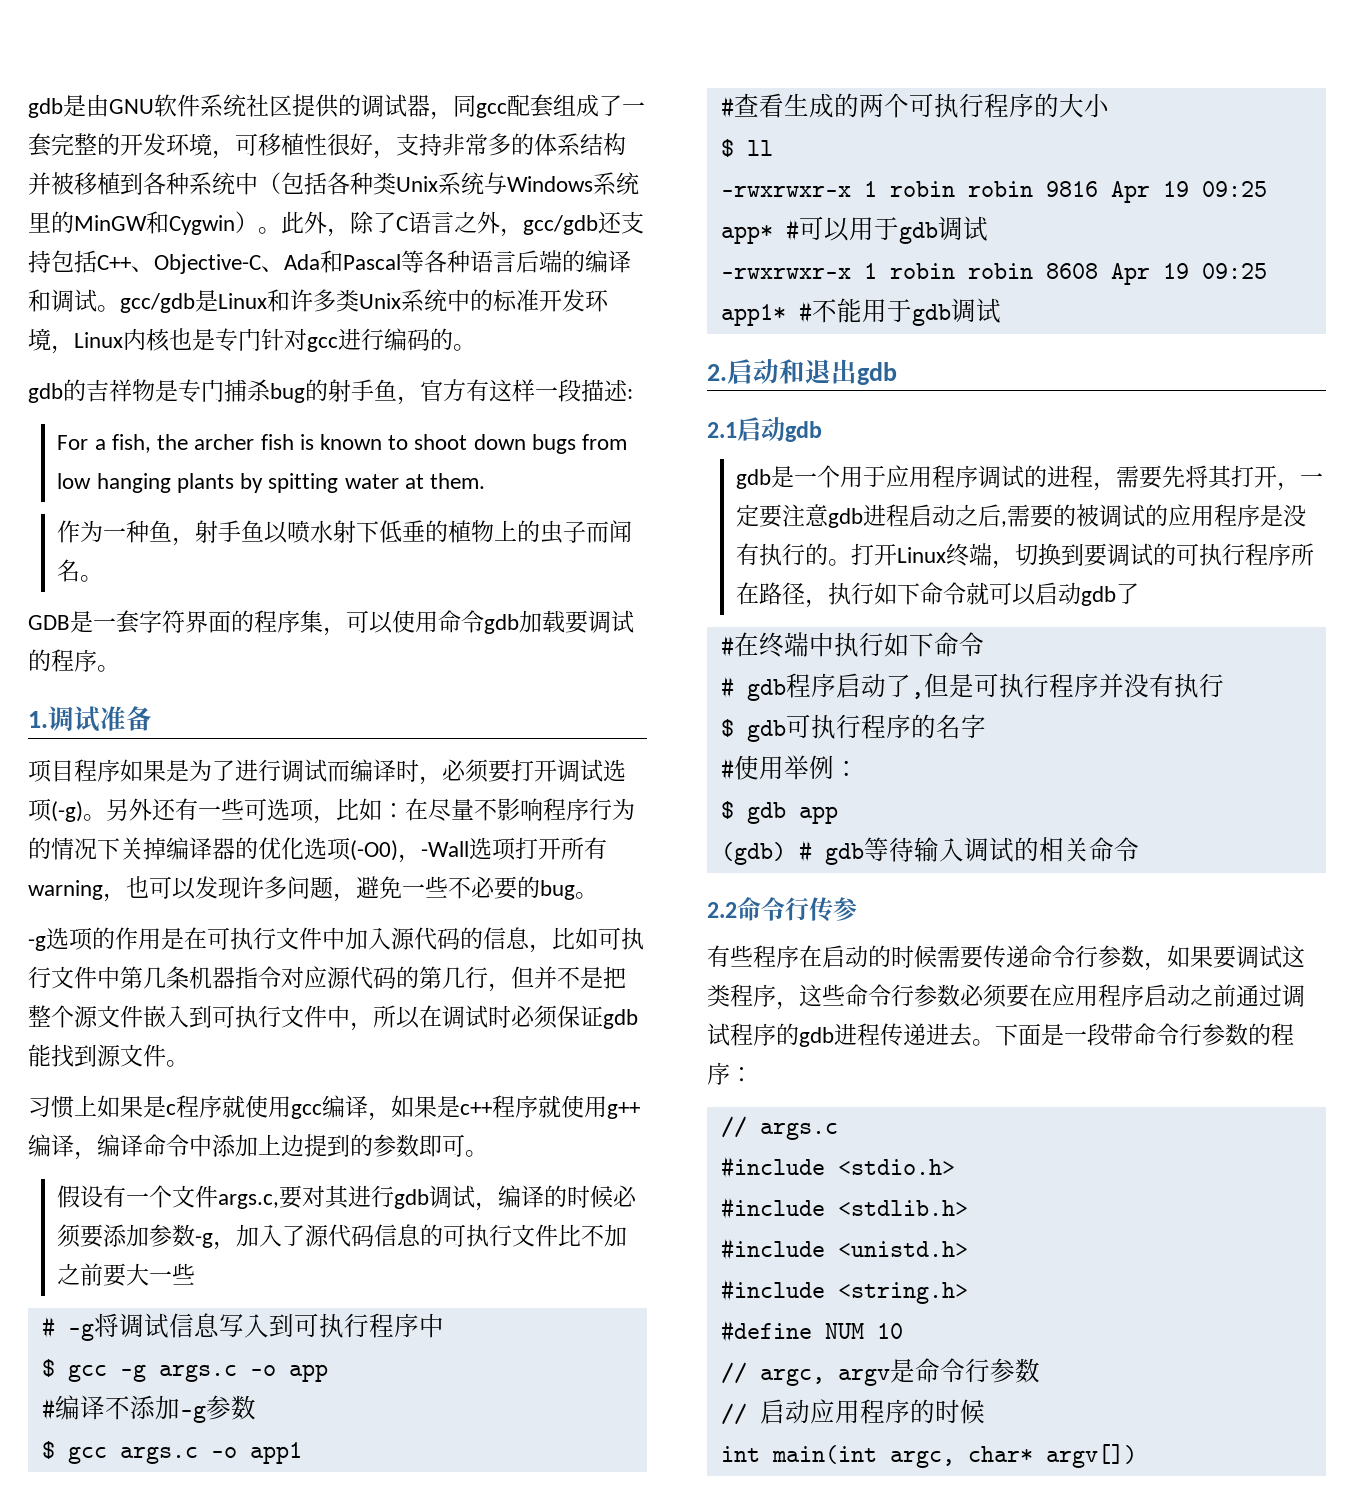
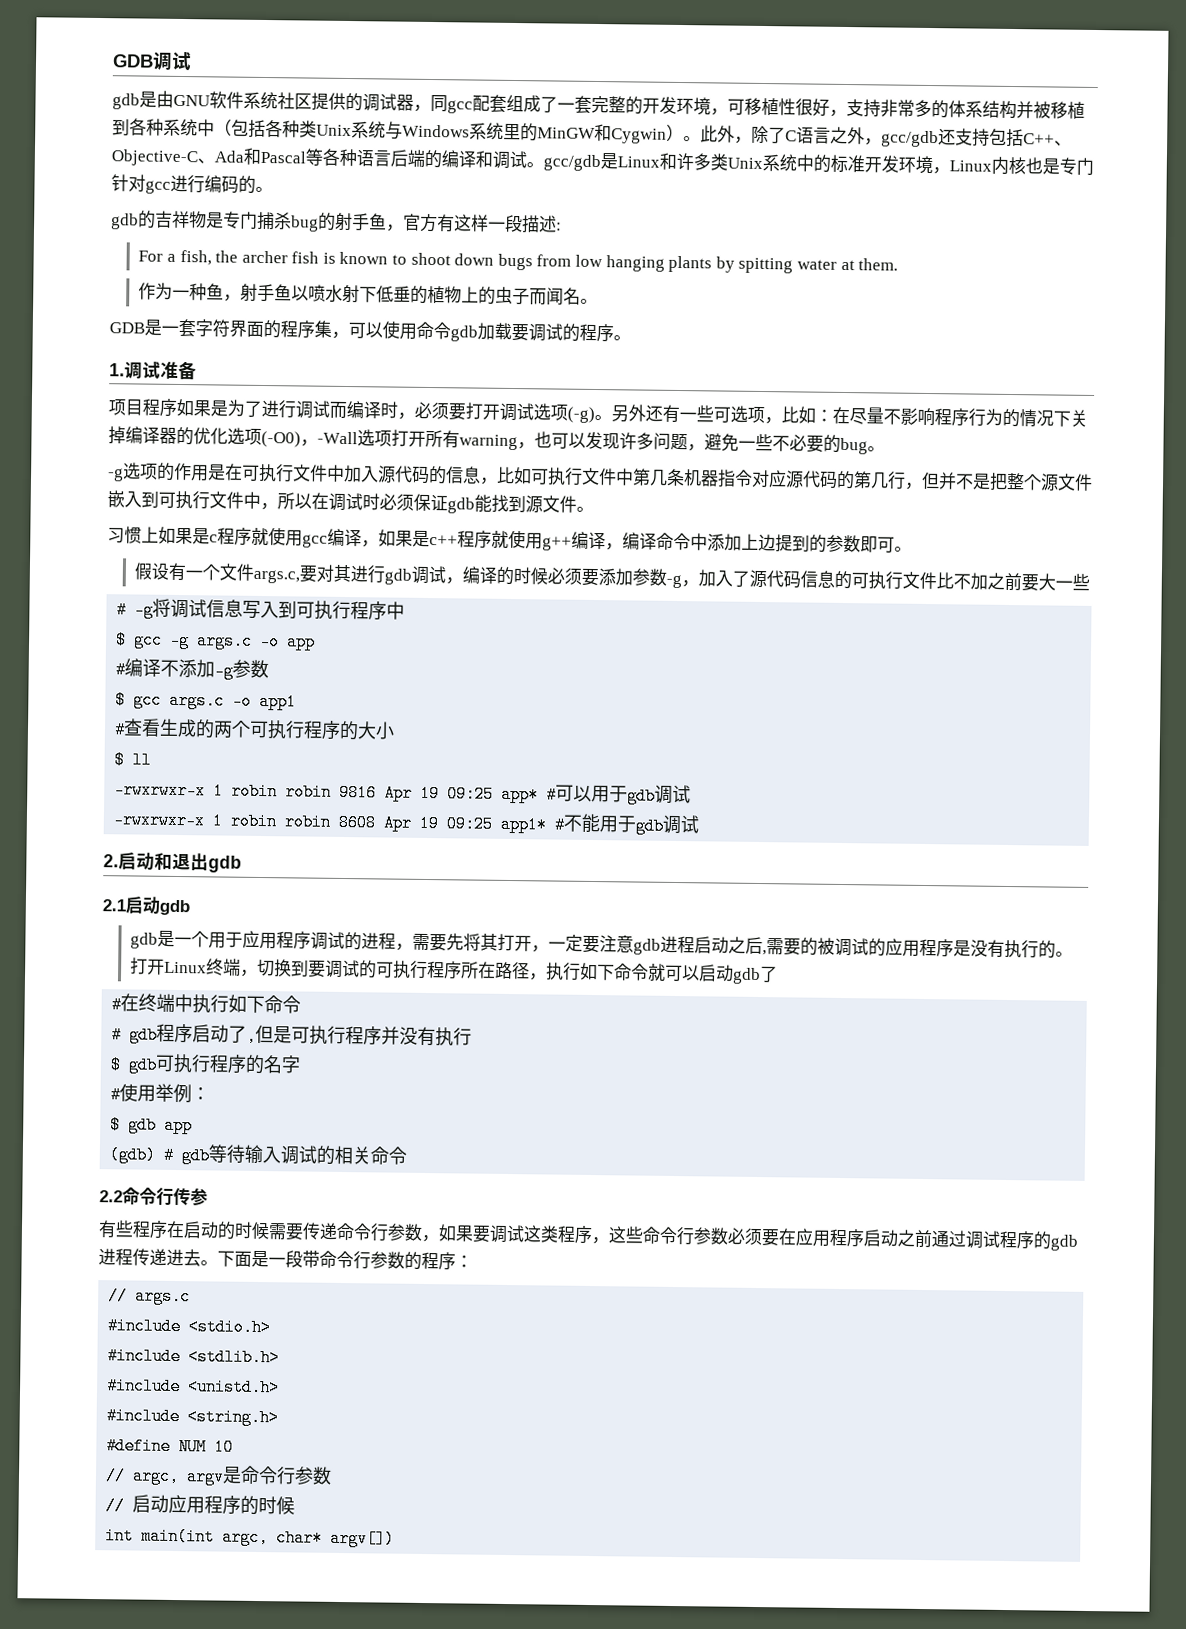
+ GDB调试

